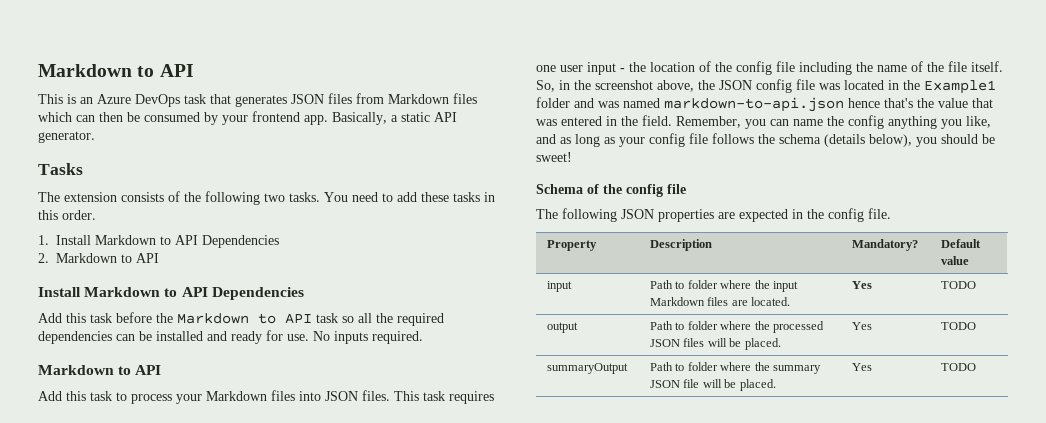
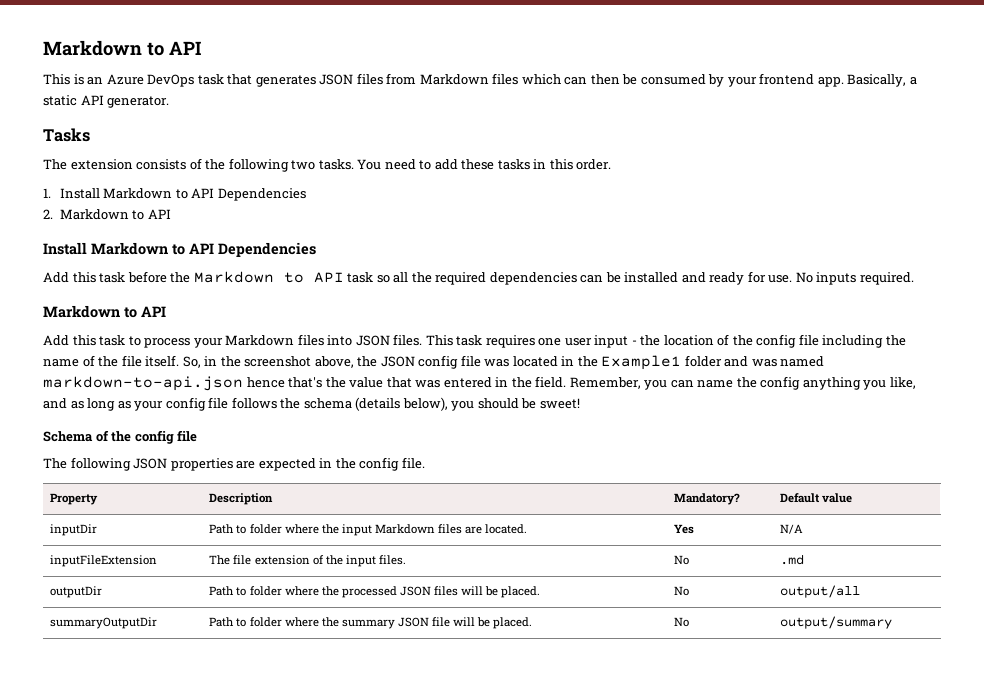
- input | Path to folder where the input Markdown files are located. | Yes | TODO
- output | Path to folder where the processed JSON files will be placed. | Yes | TODO
- summaryOutput | Path to folder where the summary JSON file will be placed. | Yes | TODO
+ inputDir | Path to folder where the input Markdown files are located. | Yes | N/A
+ inputFileExtension | The file extension of the input files. | No | .md
+ outputDir | Path to folder where the processed JSON files will be placed. | No | output/all
+ summaryOutputDir | Path to folder where the summary JSON file will be placed. | No | output/summary

